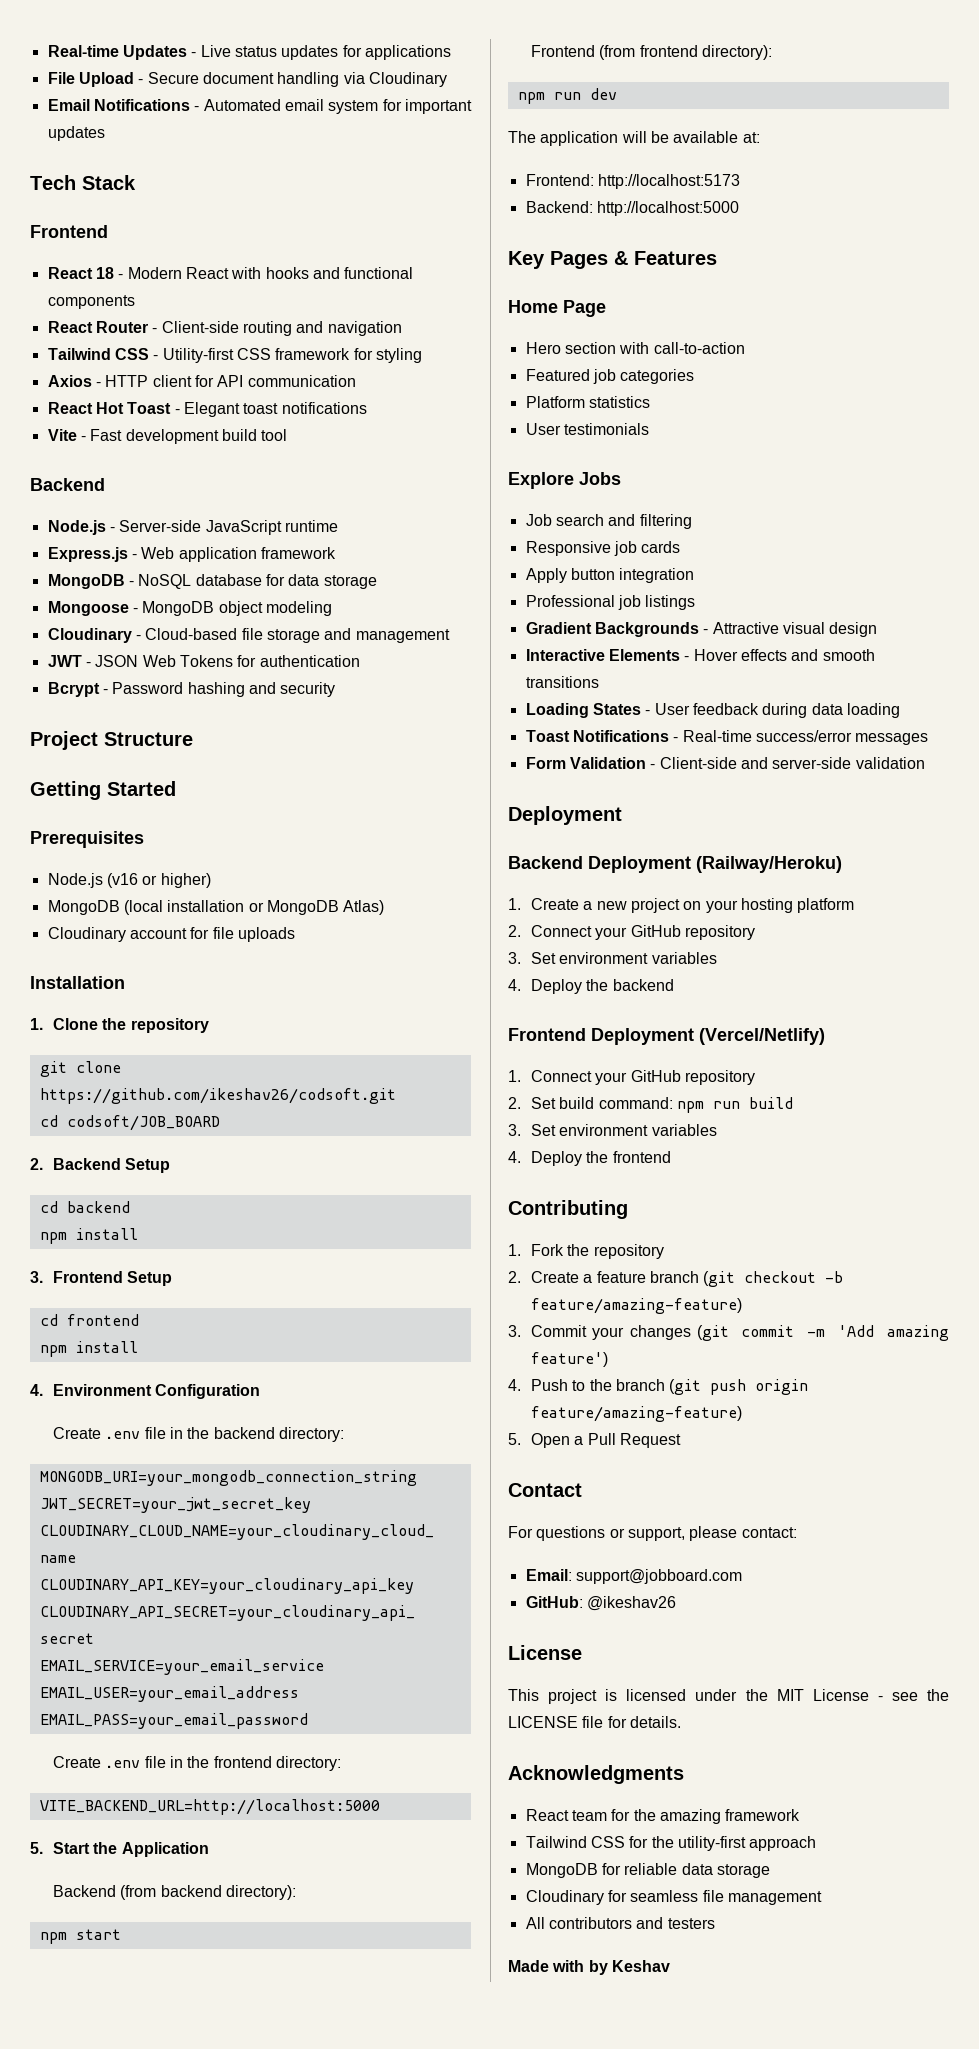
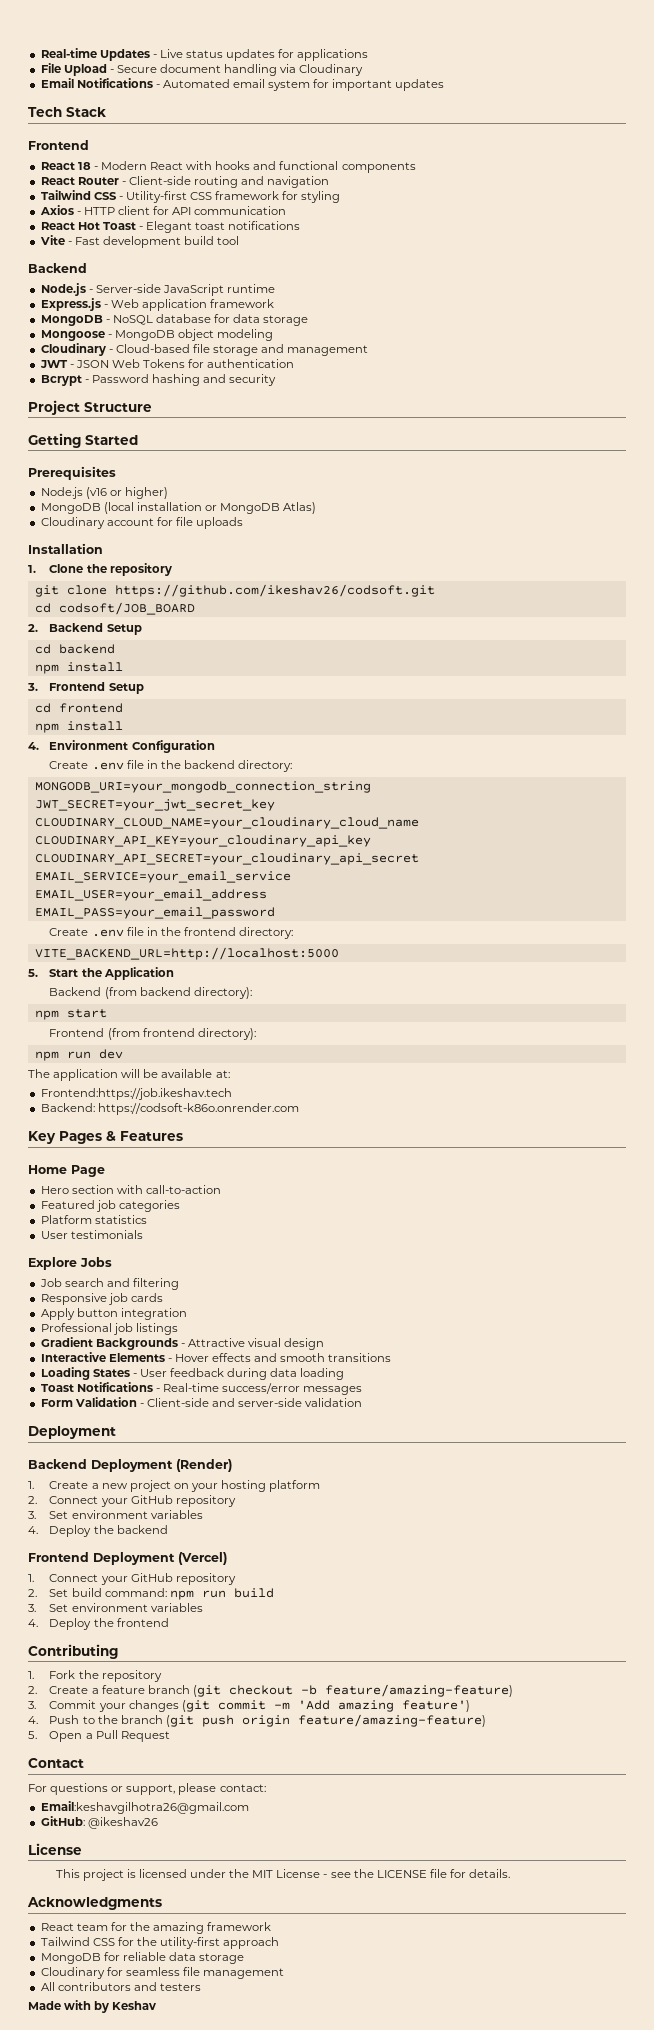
- Frontend: http://localhost:5173
+ Frontend:https://job.ikeshav.tech
- Backend: http://localhost:5000
+ Backend: https://codsoft-k86o.onrender.com
- Backend Deployment (Railway/Heroku)
+ Backend Deployment (Render)
- Frontend Deployment (Vercel/Netlify)
+ Frontend Deployment (Vercel)
- Email: support@jobboard.com
+ Email:keshavgilhotra26@gmail.com

